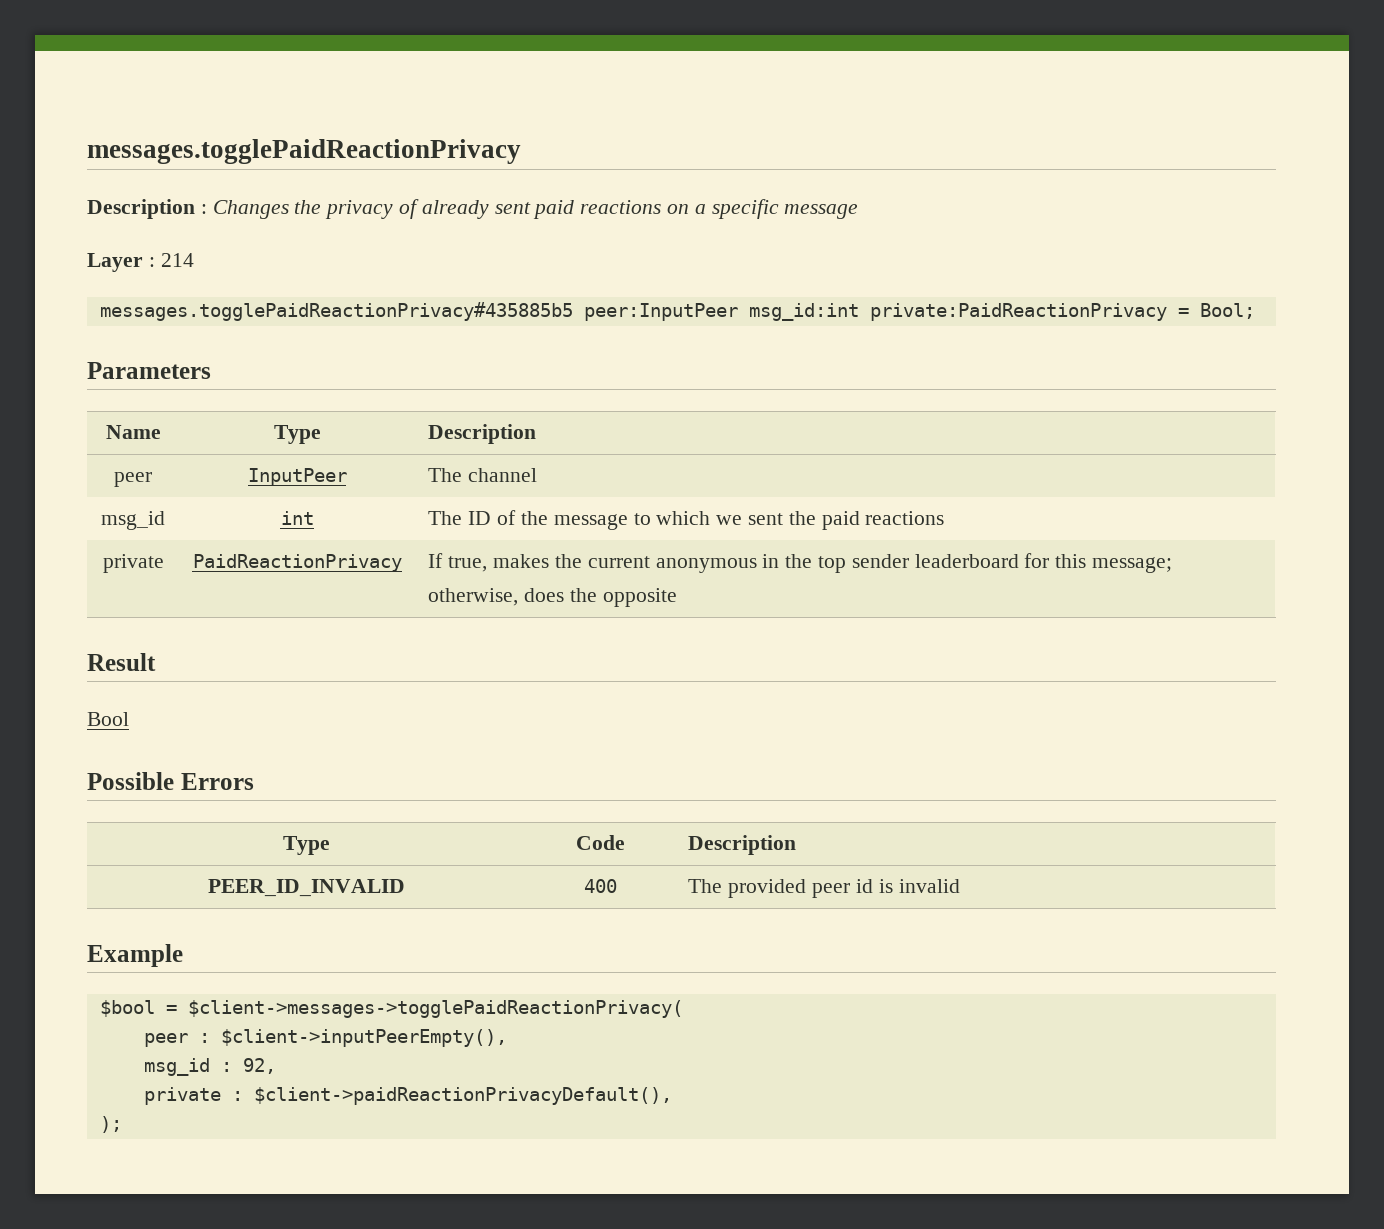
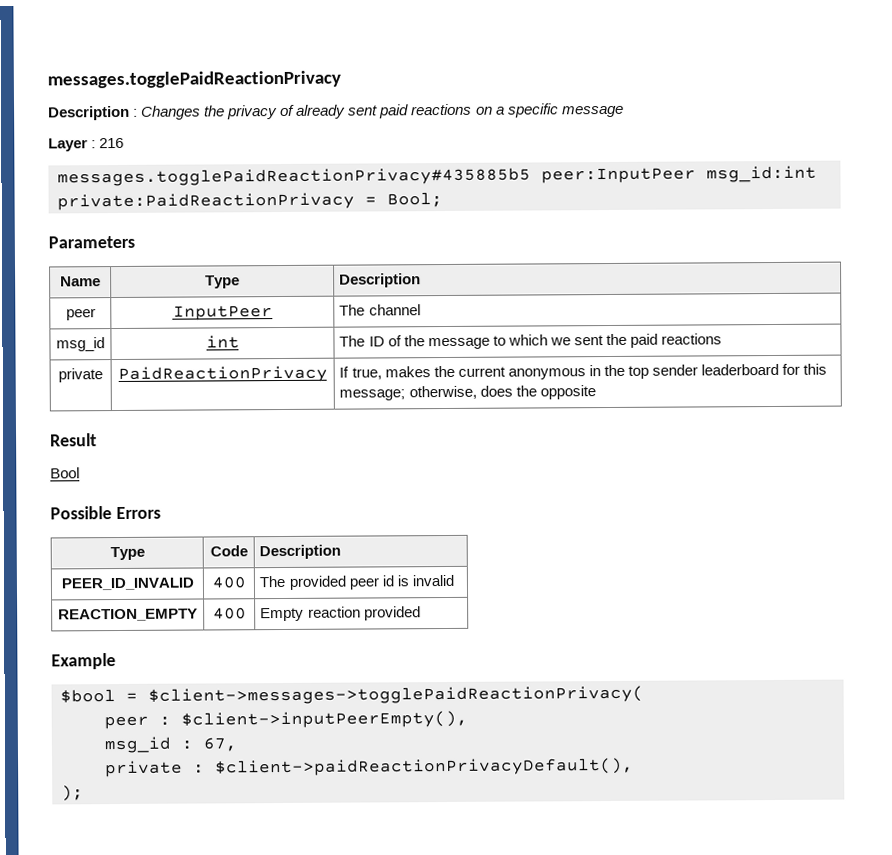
- Layer : 214
+ Layer : 216
+ REACTION_EMPTY | 400 | Empty reaction provided
- msg_id : 92,
+ msg_id : 67,

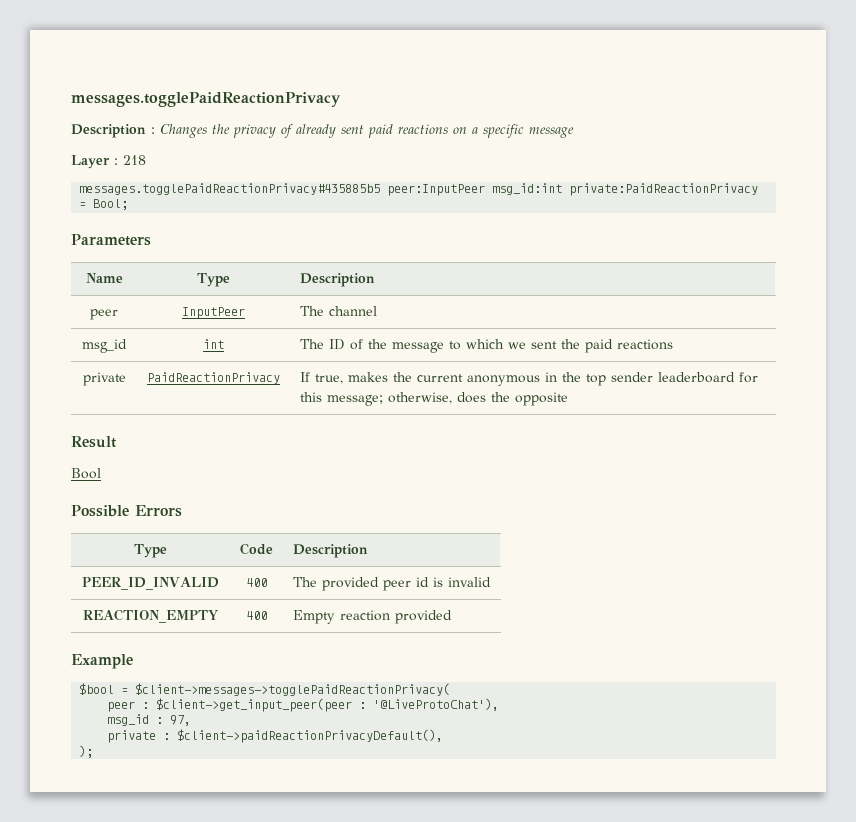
- Layer : 216
+ Layer : 218
- peer : $client->inputPeerEmpty(),
+ peer : $client->get_input_peer(peer : '@LiveProtoChat'),
- msg_id : 67,
+ msg_id : 97,

